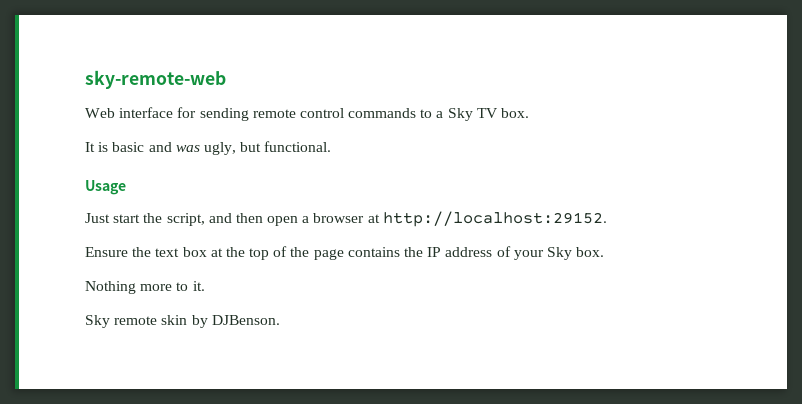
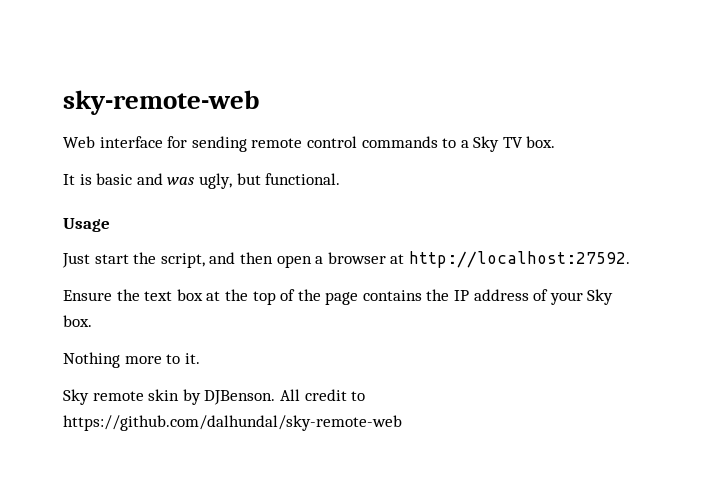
- Just start the script, and then open a browser at http://localhost:29152.
+ Just start the script, and then open a browser at http://localhost:27592.
+ All credit to https://github.com/dalhundal/sky-remote-web

